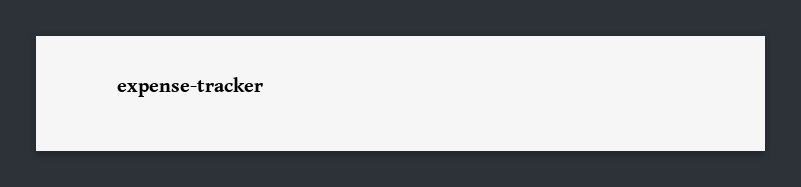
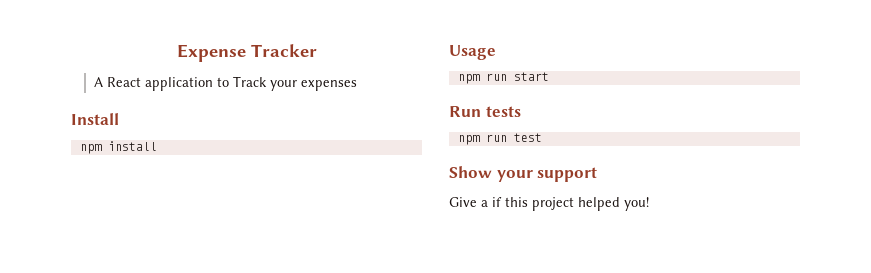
- expense-tracker
+ Expense Tracker
+ A React application to Track your expenses
+ Install
+ npm install
+ Usage
+ npm run start
+ Run tests
+ npm run test
+ Show your support
+ Give a if this project helped you!

